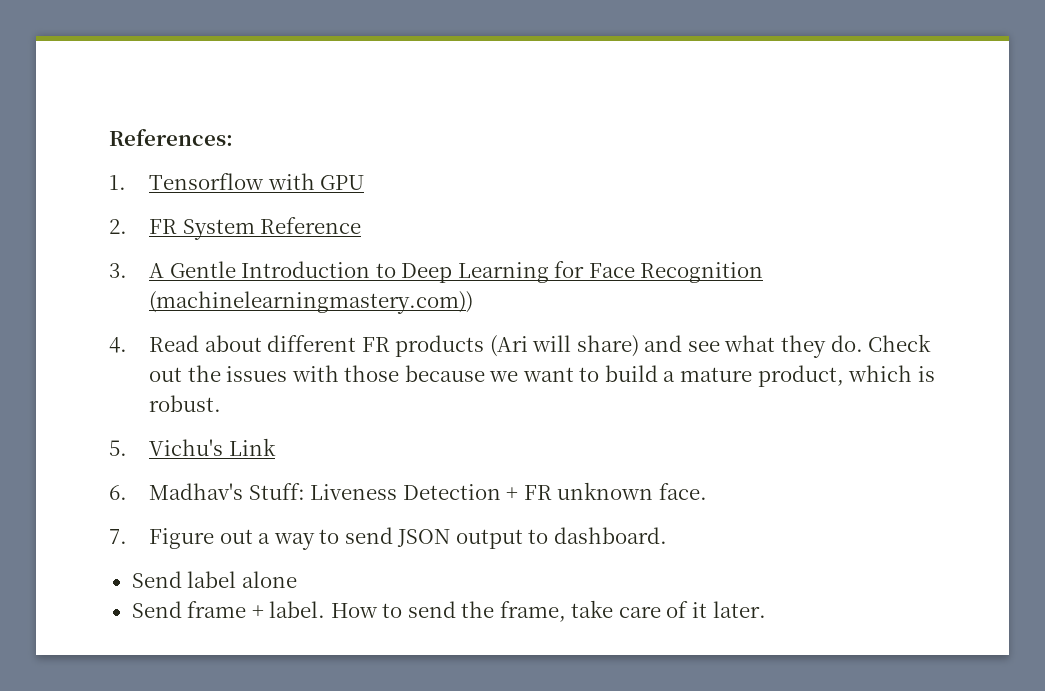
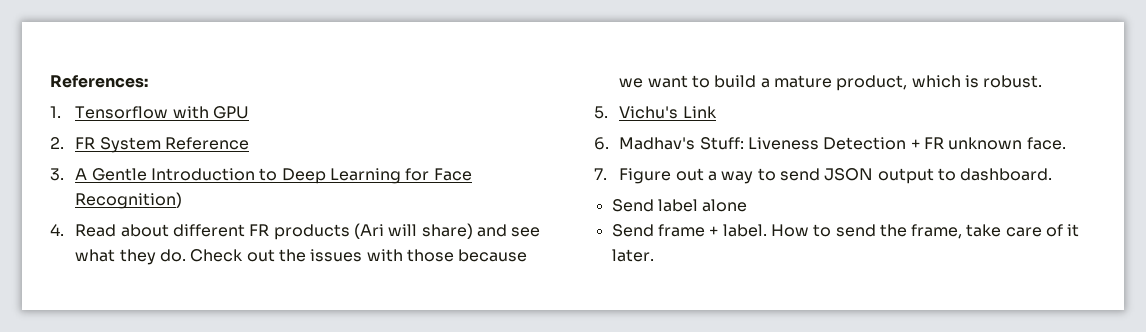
- 3. A Gentle Introduction to Deep Learning for Face Recognition (machinelearningmastery.com))
+ 3. A Gentle Introduction to Deep Learning for Face Recognition)

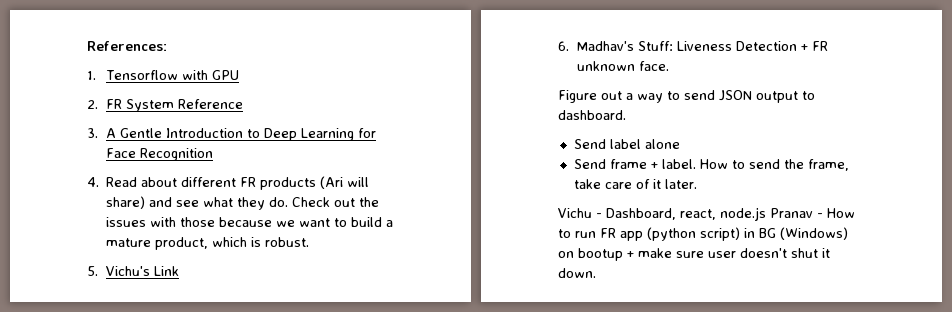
- 3. A Gentle Introduction to Deep Learning for Face Recognition)
+ 3. A Gentle Introduction to Deep Learning for Face Recognition
- 7. Figure out a way to send JSON output to dashboard.
+ Figure out a way to send JSON output to dashboard.
+ Vichu - Dashboard, react, node.js Pranav - How to run FR app (python script) in BG (Windows) on bootup + make sure user doesn't shut it down.

